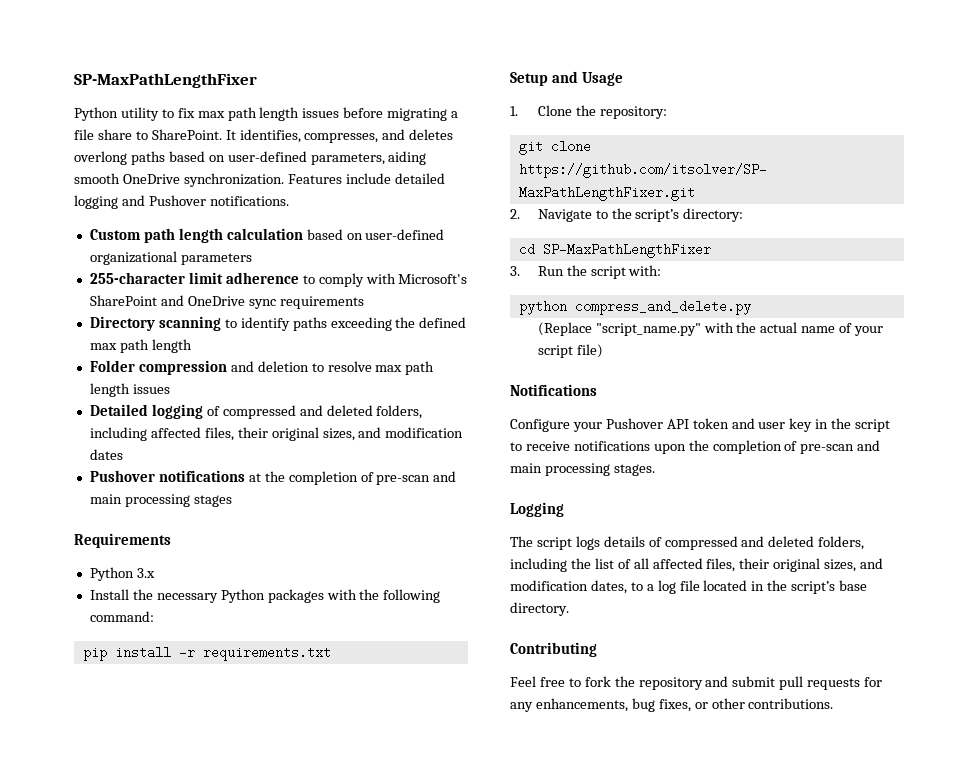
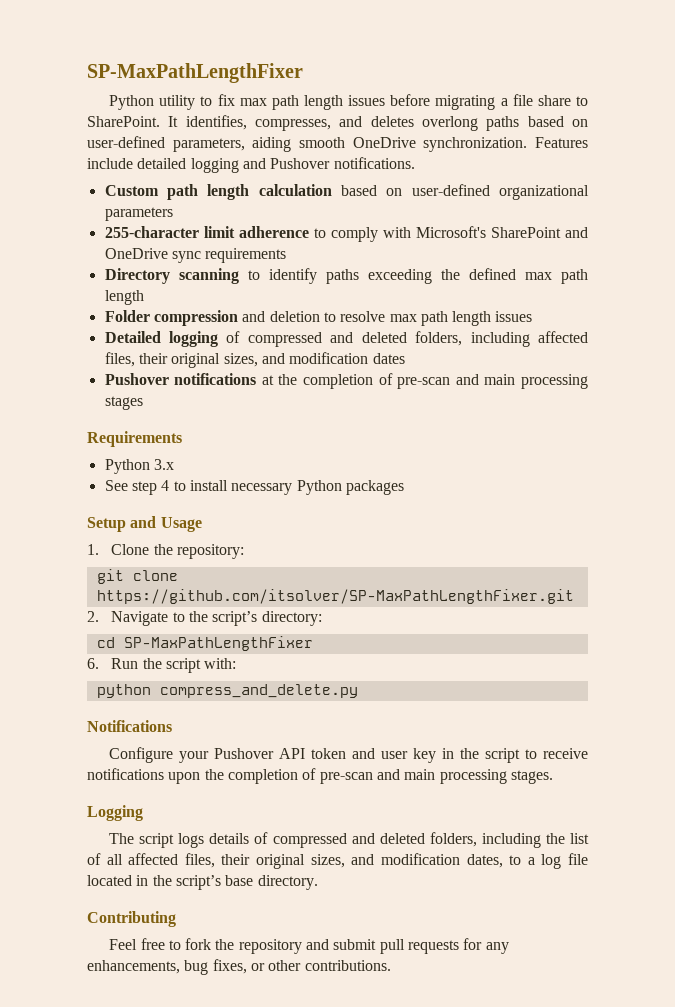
- Install the necessary Python packages with the following command:
- pip install -r requirements.txt
+ See step 4 to install necessary Python packages
- 3. Run the script with:
+ 6. Run the script with:
- (Replace "script_name.py" with the actual name of your script file)

